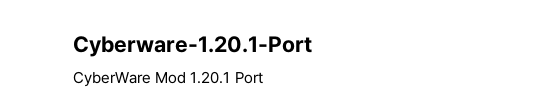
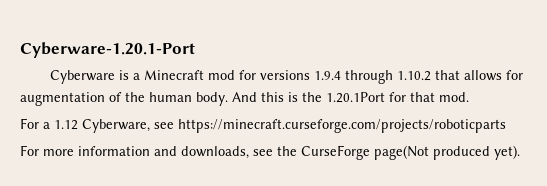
- CyberWare Mod 1.20.1 Port
+ Cyberware is a Minecraft mod for versions 1.9.4 through 1.10.2 that allows for augmentation of the human body. And this is the 1.20.1Port for that mod.
+ For a 1.12 Cyberware, see https://minecraft.curseforge.com/projects/roboticparts
+ For more information and downloads, see the CurseForge page(Not produced yet).

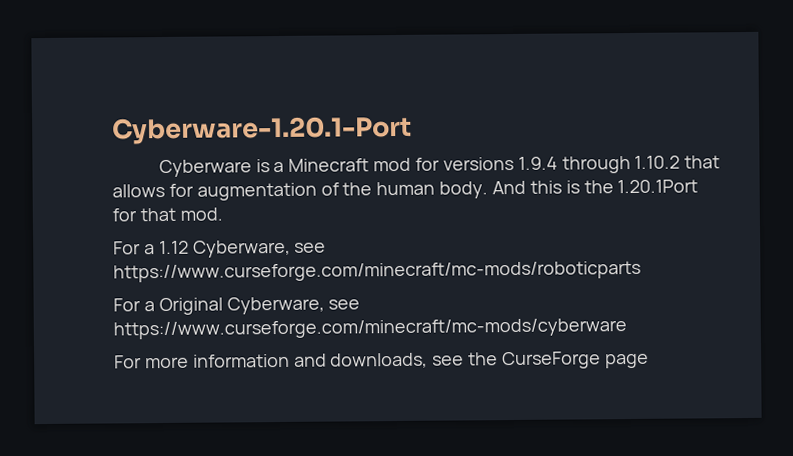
- For a 1.12 Cyberware, see https://minecraft.curseforge.com/projects/roboticparts
+ For a 1.12 Cyberware, see https://www.curseforge.com/minecraft/mc-mods/roboticparts
+ For a Original Cyberware, see https://www.curseforge.com/minecraft/mc-mods/cyberware
- For more information and downloads, see the CurseForge page(Not produced yet).
+ For more information and downloads, see the CurseForge page

